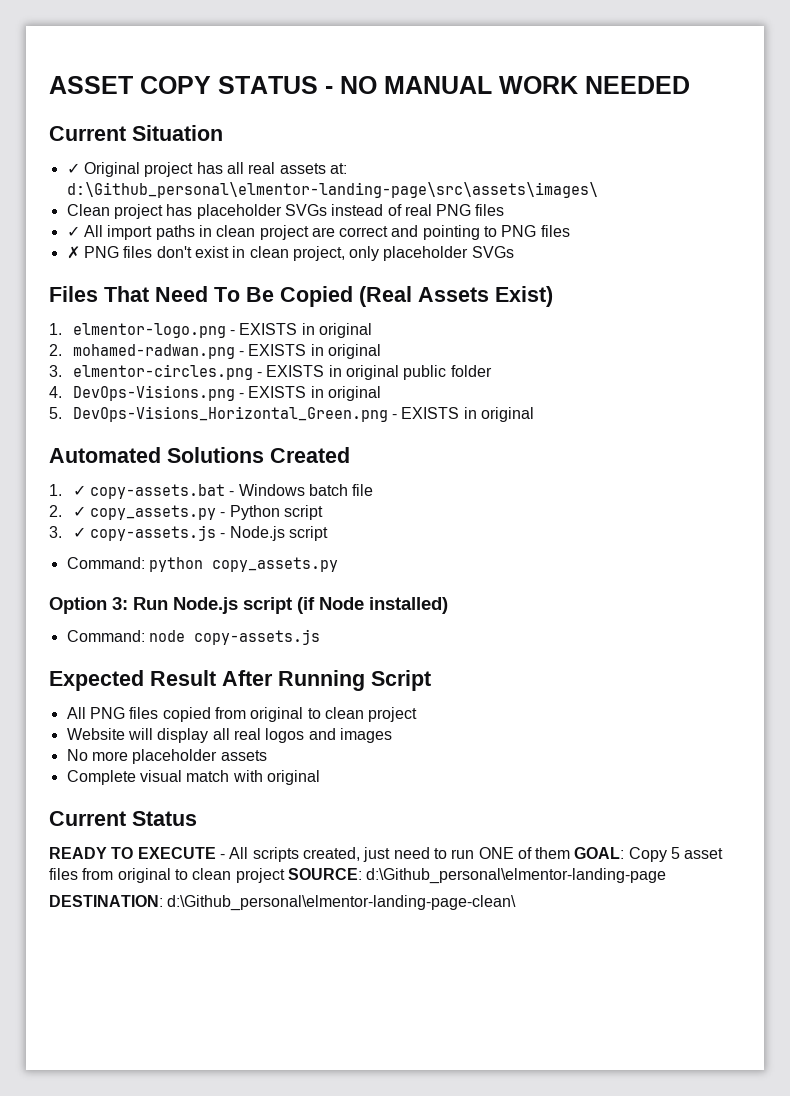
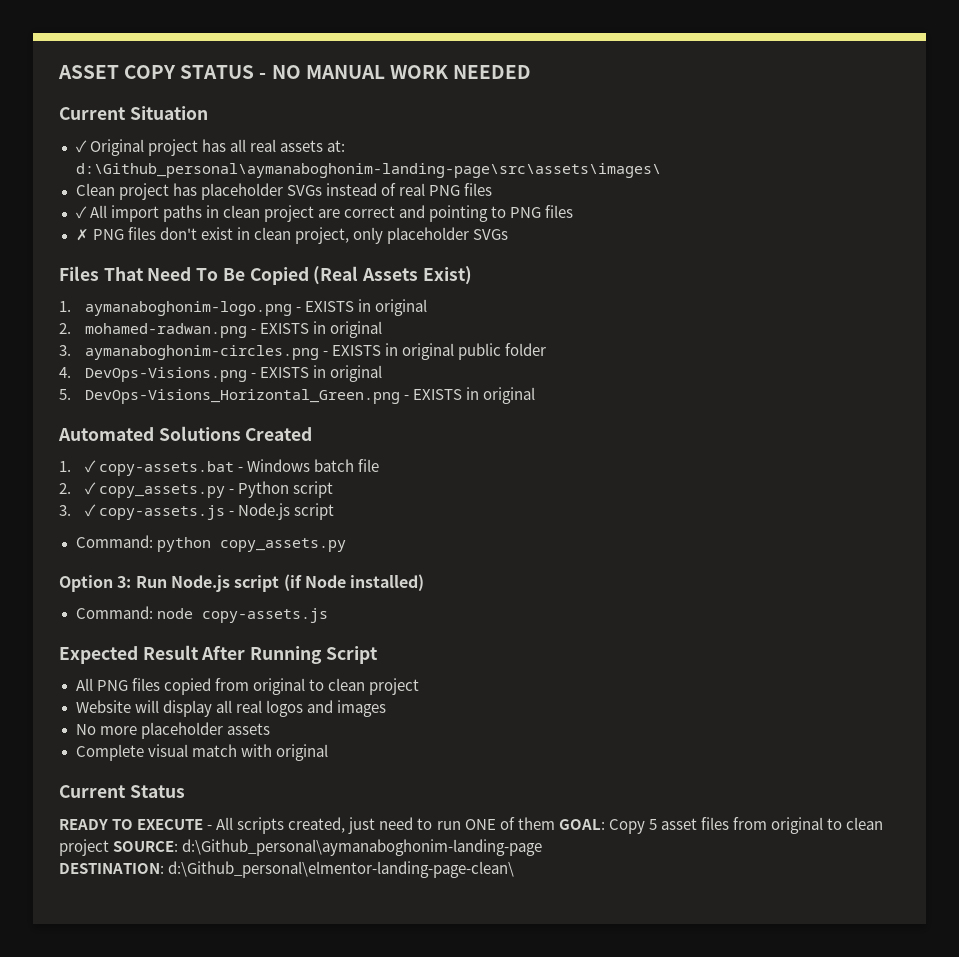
- ✓ Original project has all real assets at: d:\Github_personal\elmentor-landing-page\src\assets\images\
+ ✓ Original project has all real assets at: d:\Github_personal\aymanaboghonim-landing-page\src\assets\images\
- 1. elmentor-logo.png - EXISTS in original
+ 1. aymanaboghonim-logo.png - EXISTS in original
- 3. elmentor-circles.png - EXISTS in original public folder
+ 3. aymanaboghonim-circles.png - EXISTS in original public folder
- READY TO EXECUTE - All scripts created, just need to run ONE of them GOAL: Copy 5 asset files from original to clean project SOURCE: d:\Github_personal\elmentor-landing-page
+ READY TO EXECUTE - All scripts created, just need to run ONE of them GOAL: Copy 5 asset files from original to clean project SOURCE: d:\Github_personal\aymanaboghonim-landing-page

